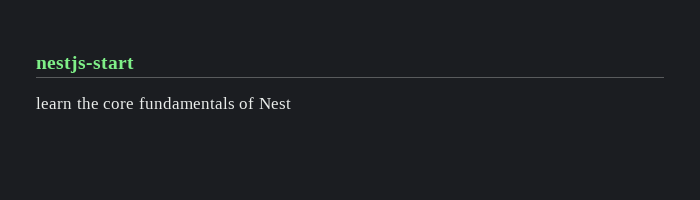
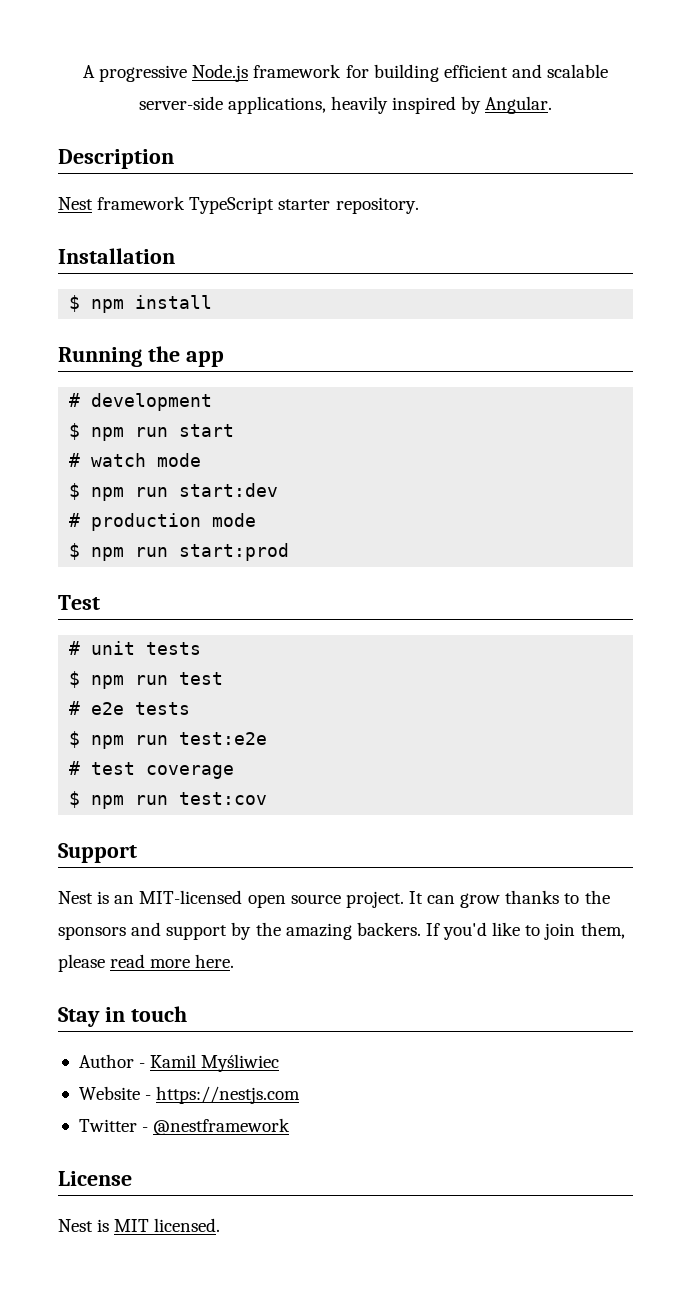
- nestjs-start
- learn the core fundamentals of Nest
+ A progressive Node.js framework for building efficient and scalable server-side applications, heavily inspired by Angular.
+ Description
+ Nest framework TypeScript starter repository.
+ Installation
+ $ npm install
+ Running the app
+ # development
+ $ npm run start
+ # watch mode
+ $ npm run start:dev
+ # production mode
+ $ npm run start:prod
+ Test
+ # unit tests
+ $ npm run test
+ # e2e tests
+ $ npm run test:e2e
+ # test coverage
+ $ npm run test:cov
+ Support
+ Nest is an MIT-licensed open source project. It can grow thanks to the sponsors and support by the amazing backers. If you'd like to join them, please read more here.
+ Stay in touch
+ Author - Kamil Myśliwiec
+ Website - https://nestjs.com
+ Twitter - @nestframework
+ License
+ Nest is MIT licensed.

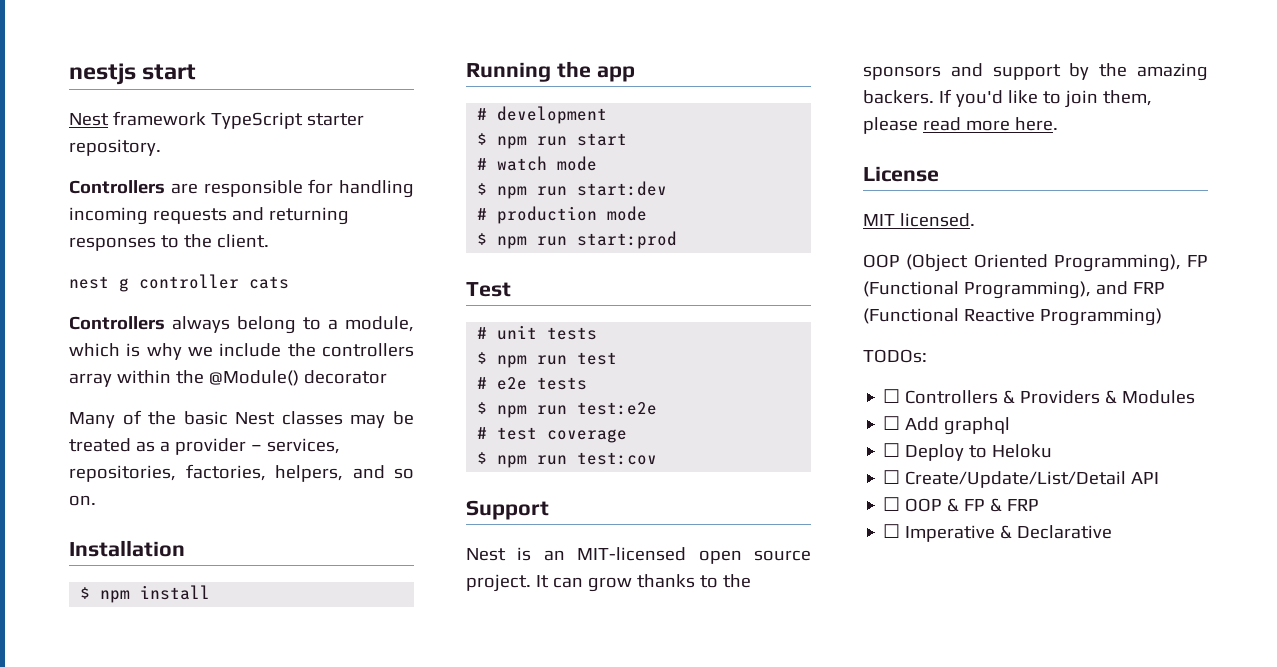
- A progressive Node.js framework for building efficient and scalable server-side applications, heavily inspired by Angular.
- Description
+ nestjs start
+ Controllers are responsible for handling incoming requests and returning responses to the client.
+ nest g controller cats
+ Controllers always belong to a module, which is why we include the controllers array within the @Module() decorator
+ Many of the basic Nest classes may be treated as a provider – services, repositories, factories, helpers, and so on.
- Stay in touch
- Author - Kamil Myśliwiec
- Website - https://nestjs.com
- Twitter - @nestframework
- Nest is MIT licensed.
+ MIT licensed.
+ OOP (Object Oriented Programming), FP (Functional Programming), and FRP (Functional Reactive Programming)
+ TODOs:
+ ☐ Controllers & Providers & Modules
+ ☐ Add graphql
+ ☐ Deploy to Heloku
+ ☐ Create/Update/List/Detail API
+ ☐ OOP & FP & FRP
+ ☐ Imperative & Declarative

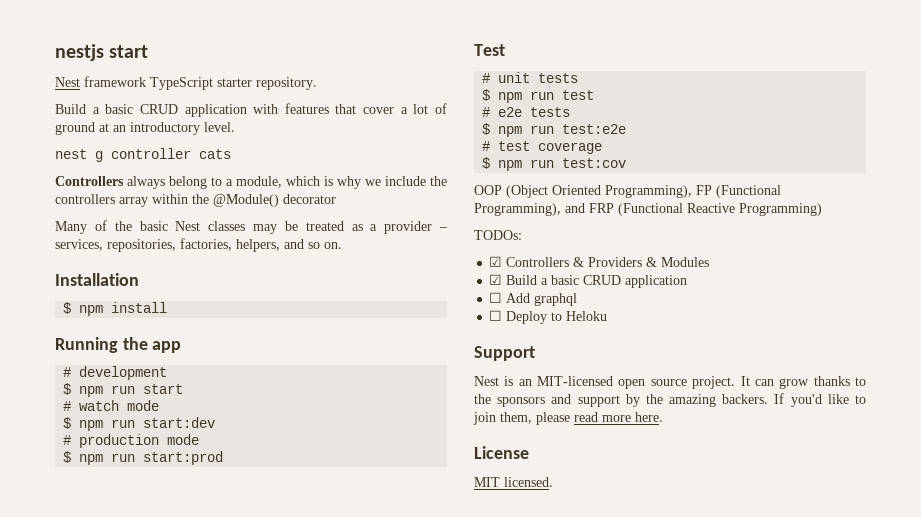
- Controllers are responsible for handling incoming requests and returning responses to the client.
+ Build a basic CRUD application with features that cover a lot of ground at an introductory level.
+ OOP (Object Oriented Programming), FP (Functional Programming), and FRP (Functional Reactive Programming)
+ TODOs:
+ ☑ Controllers & Providers & Modules
+ ☑ Build a basic CRUD application
+ ☐ Add graphql
+ ☐ Deploy to Heloku
- OOP (Object Oriented Programming), FP (Functional Programming), and FRP (Functional Reactive Programming)
- TODOs:
- ☐ Controllers & Providers & Modules
- ☐ Add graphql
- ☐ Deploy to Heloku
- ☐ Create/Update/List/Detail API
- ☐ OOP & FP & FRP
- ☐ Imperative & Declarative

